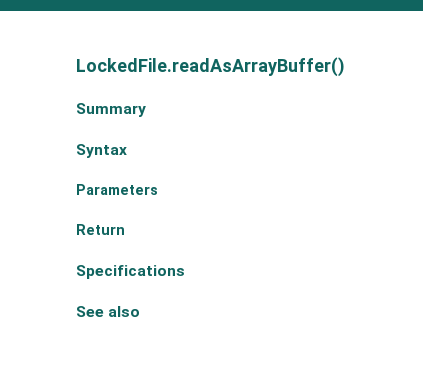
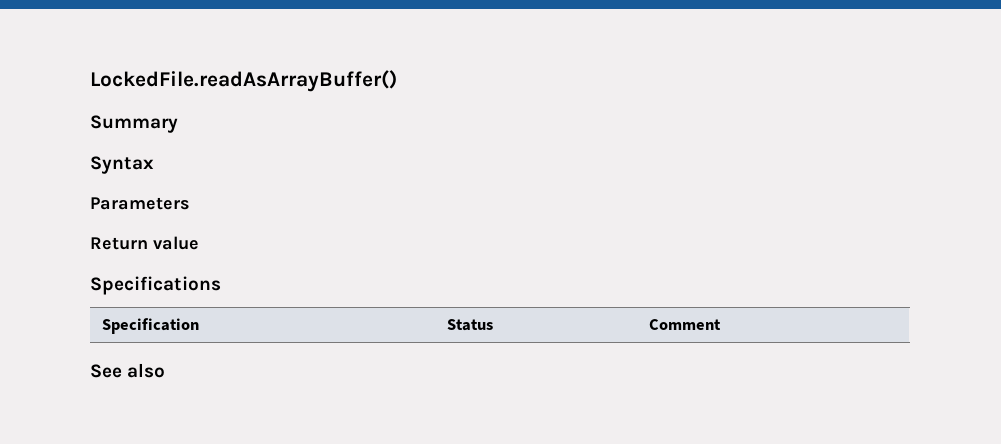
- Return
+ Return value
+ Specification | Status | Comment

